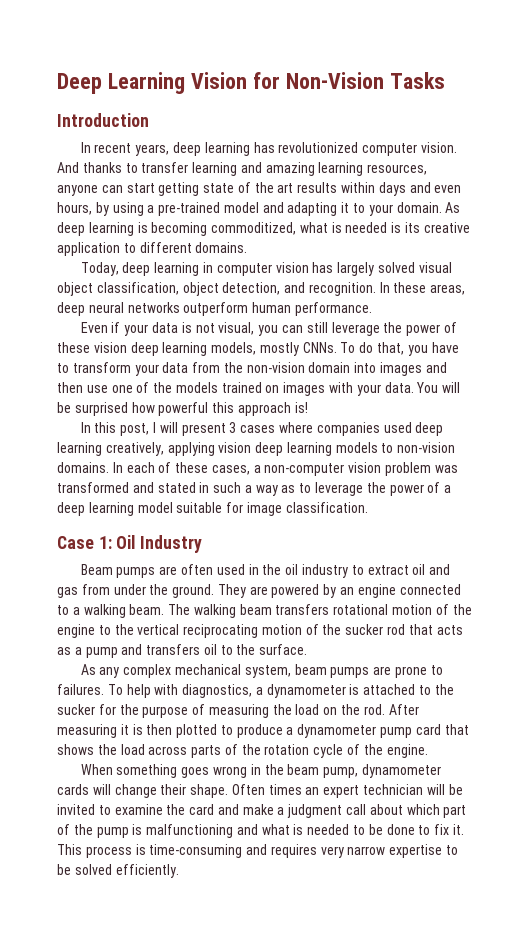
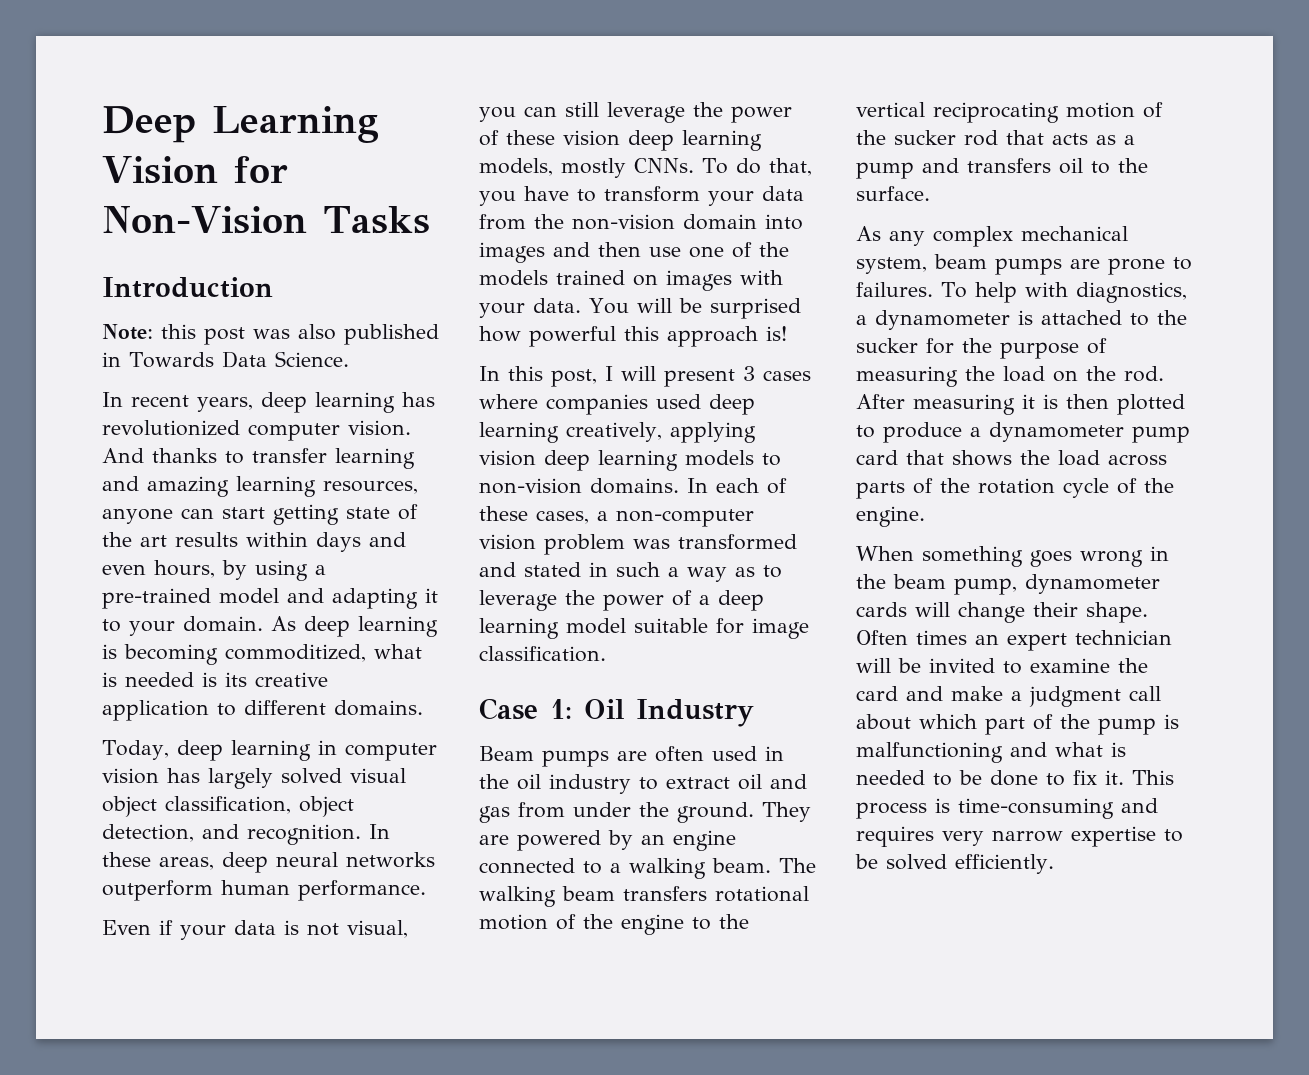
+ Note: this post was also published in Towards Data Science.

